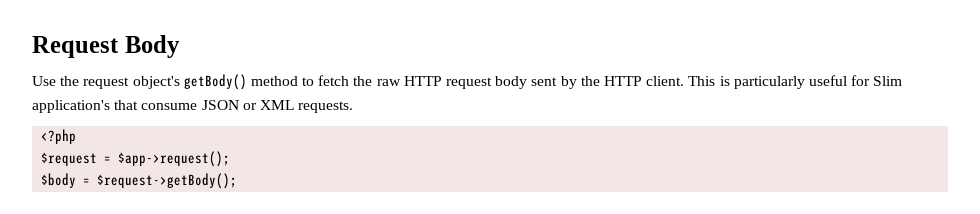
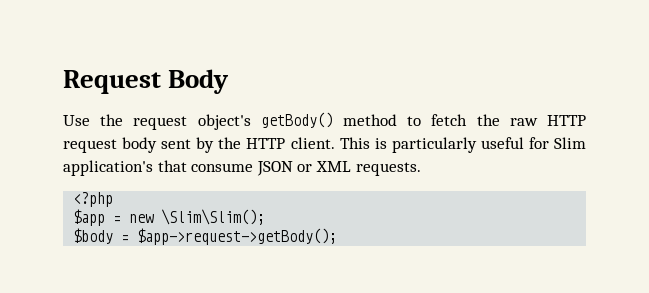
- $request = $app->request();
+ $app = new \Slim\Slim();
- $body = $request->getBody();
+ $body = $app->request->getBody();

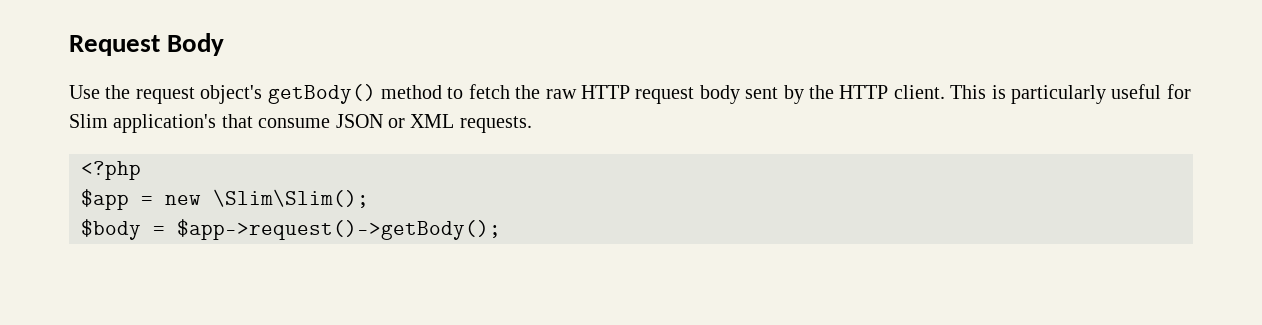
- $body = $app->request->getBody();
+ $body = $app->request()->getBody();

